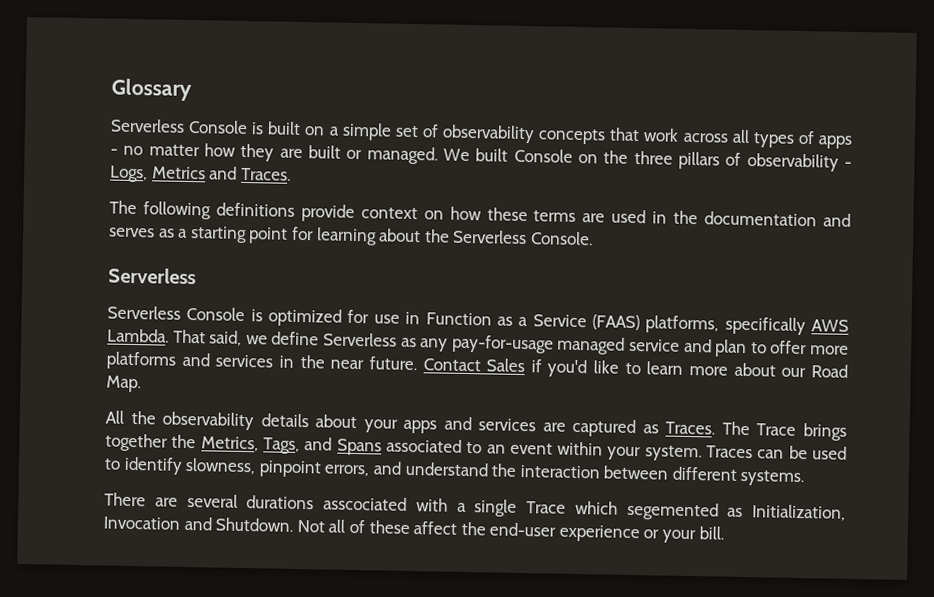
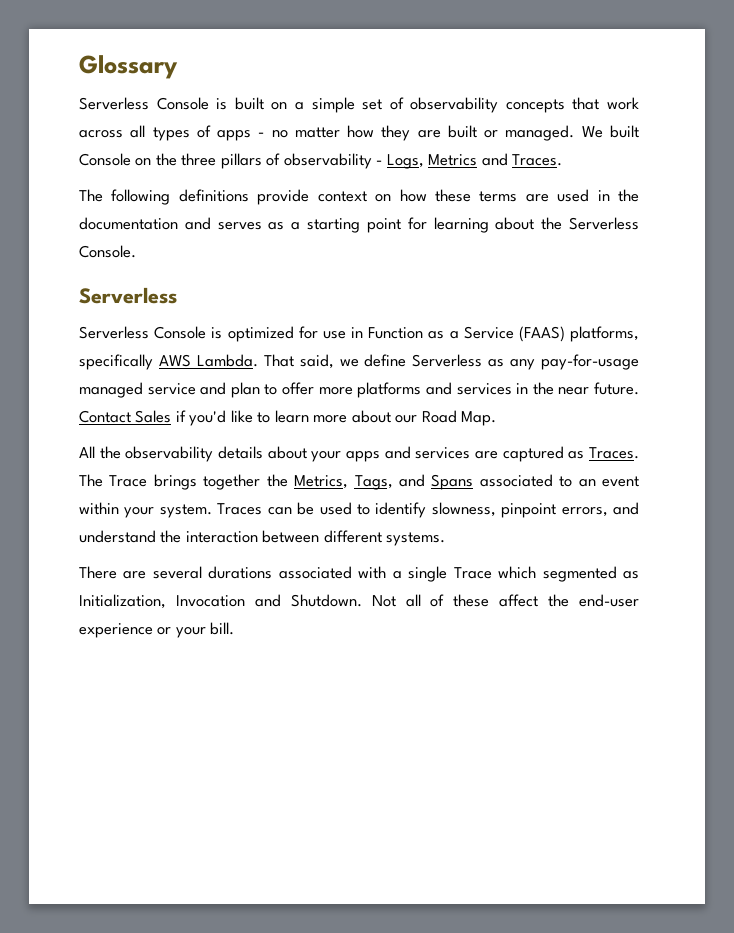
- There are several durations asscociated with a single Trace which segemented as Initialization, Invocation and Shutdown.
+ There are several durations associated with a single Trace which segmented as Initialization, Invocation and Shutdown.

